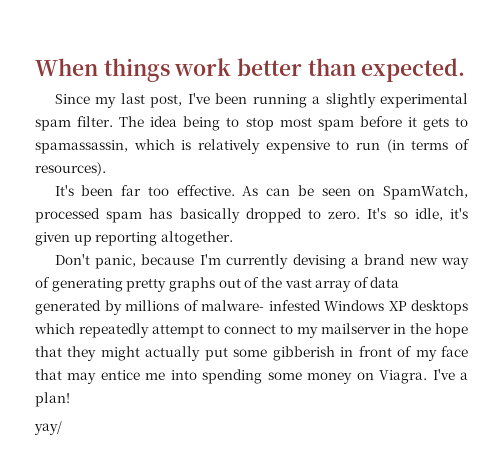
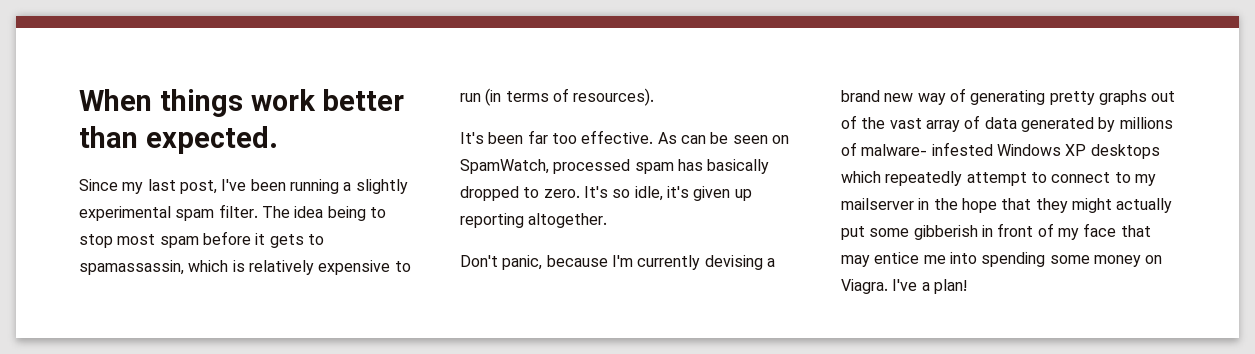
- yay/

